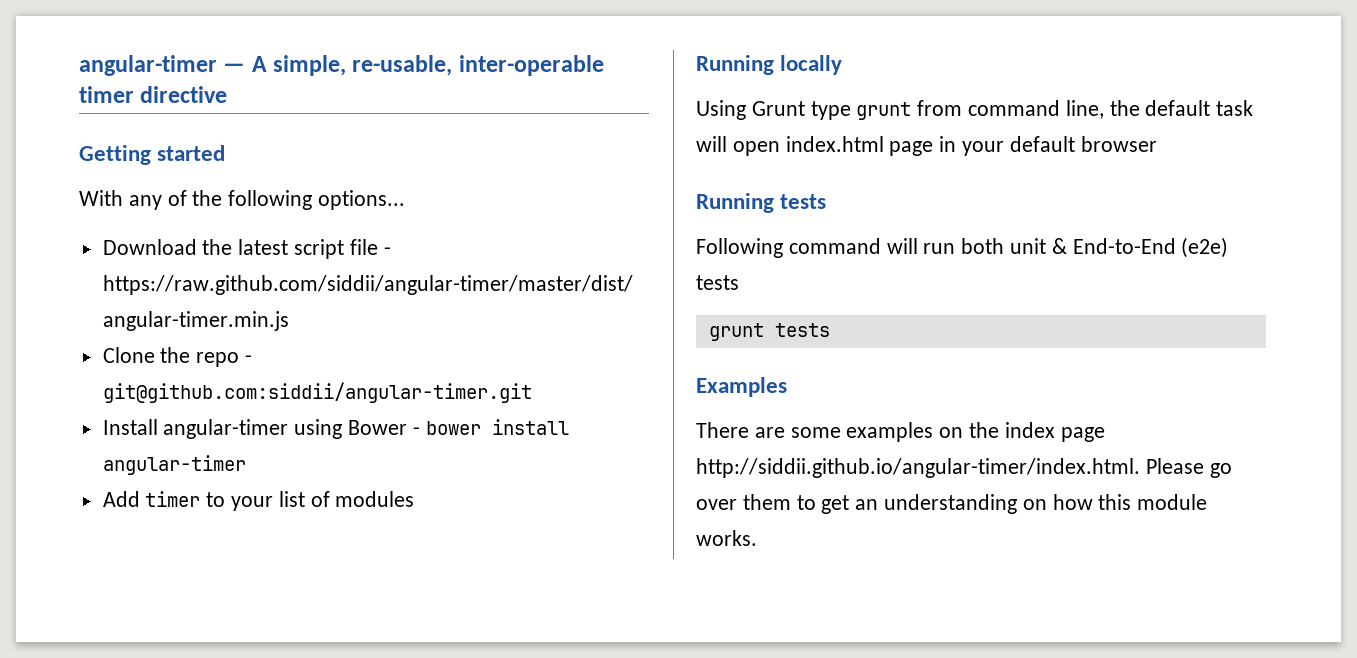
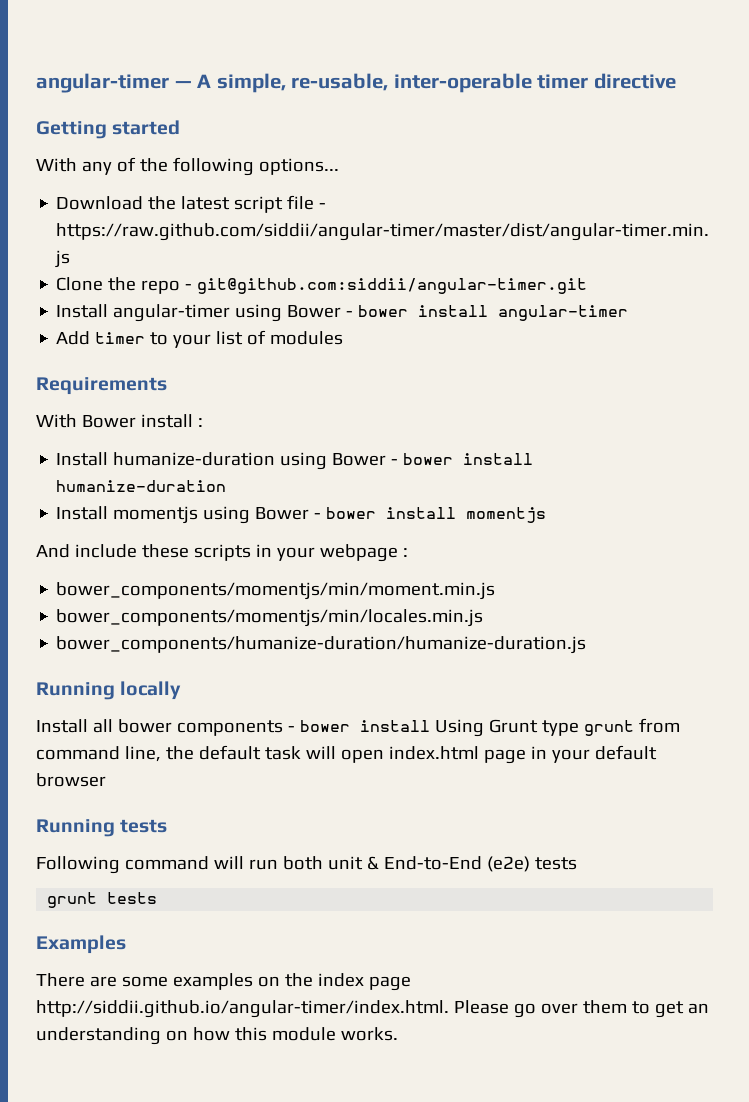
+ Requirements
+ With Bower install :
+ Install humanize-duration using Bower - bower install humanize-duration
+ Install momentjs using Bower - bower install momentjs
+ And include these scripts in your webpage :
+ bower_components/momentjs/min/moment.min.js
+ bower_components/momentjs/min/locales.min.js
+ bower_components/humanize-duration/humanize-duration.js
  Running locally
- Using Grunt type grunt from command line, the default task will open index.html page in your default browser
+ Install all bower components - bower install Using Grunt type grunt from command line, the default task will open index.html page in your default browser

